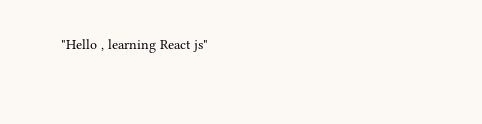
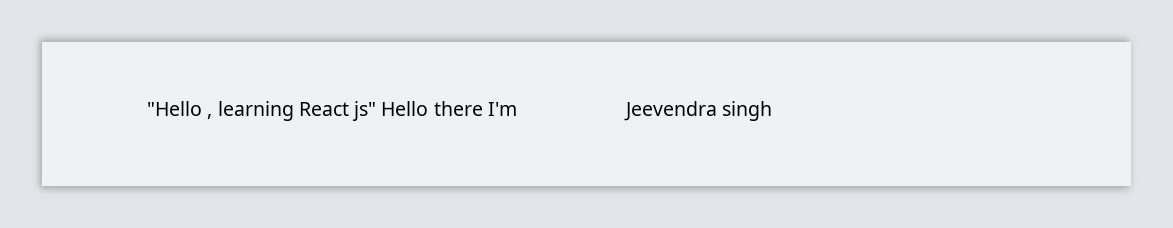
- "Hello , learning React js"
+ "Hello , learning React js" Hello there I'm Jeevendra singh

